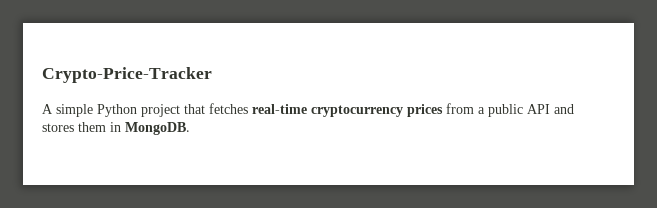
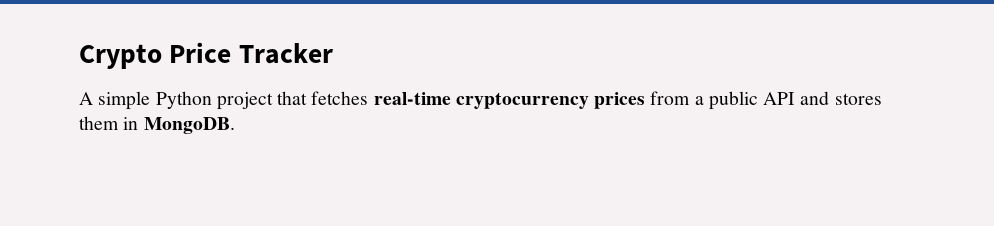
- Crypto-Price-Tracker
+ Crypto Price Tracker

